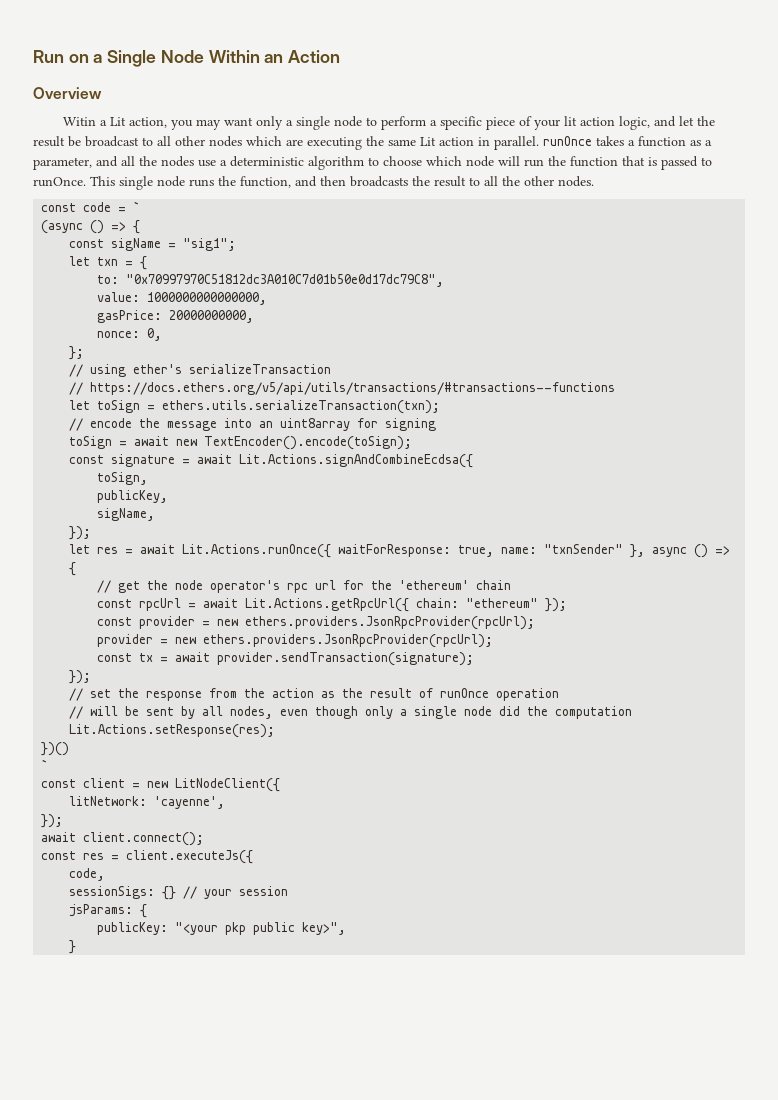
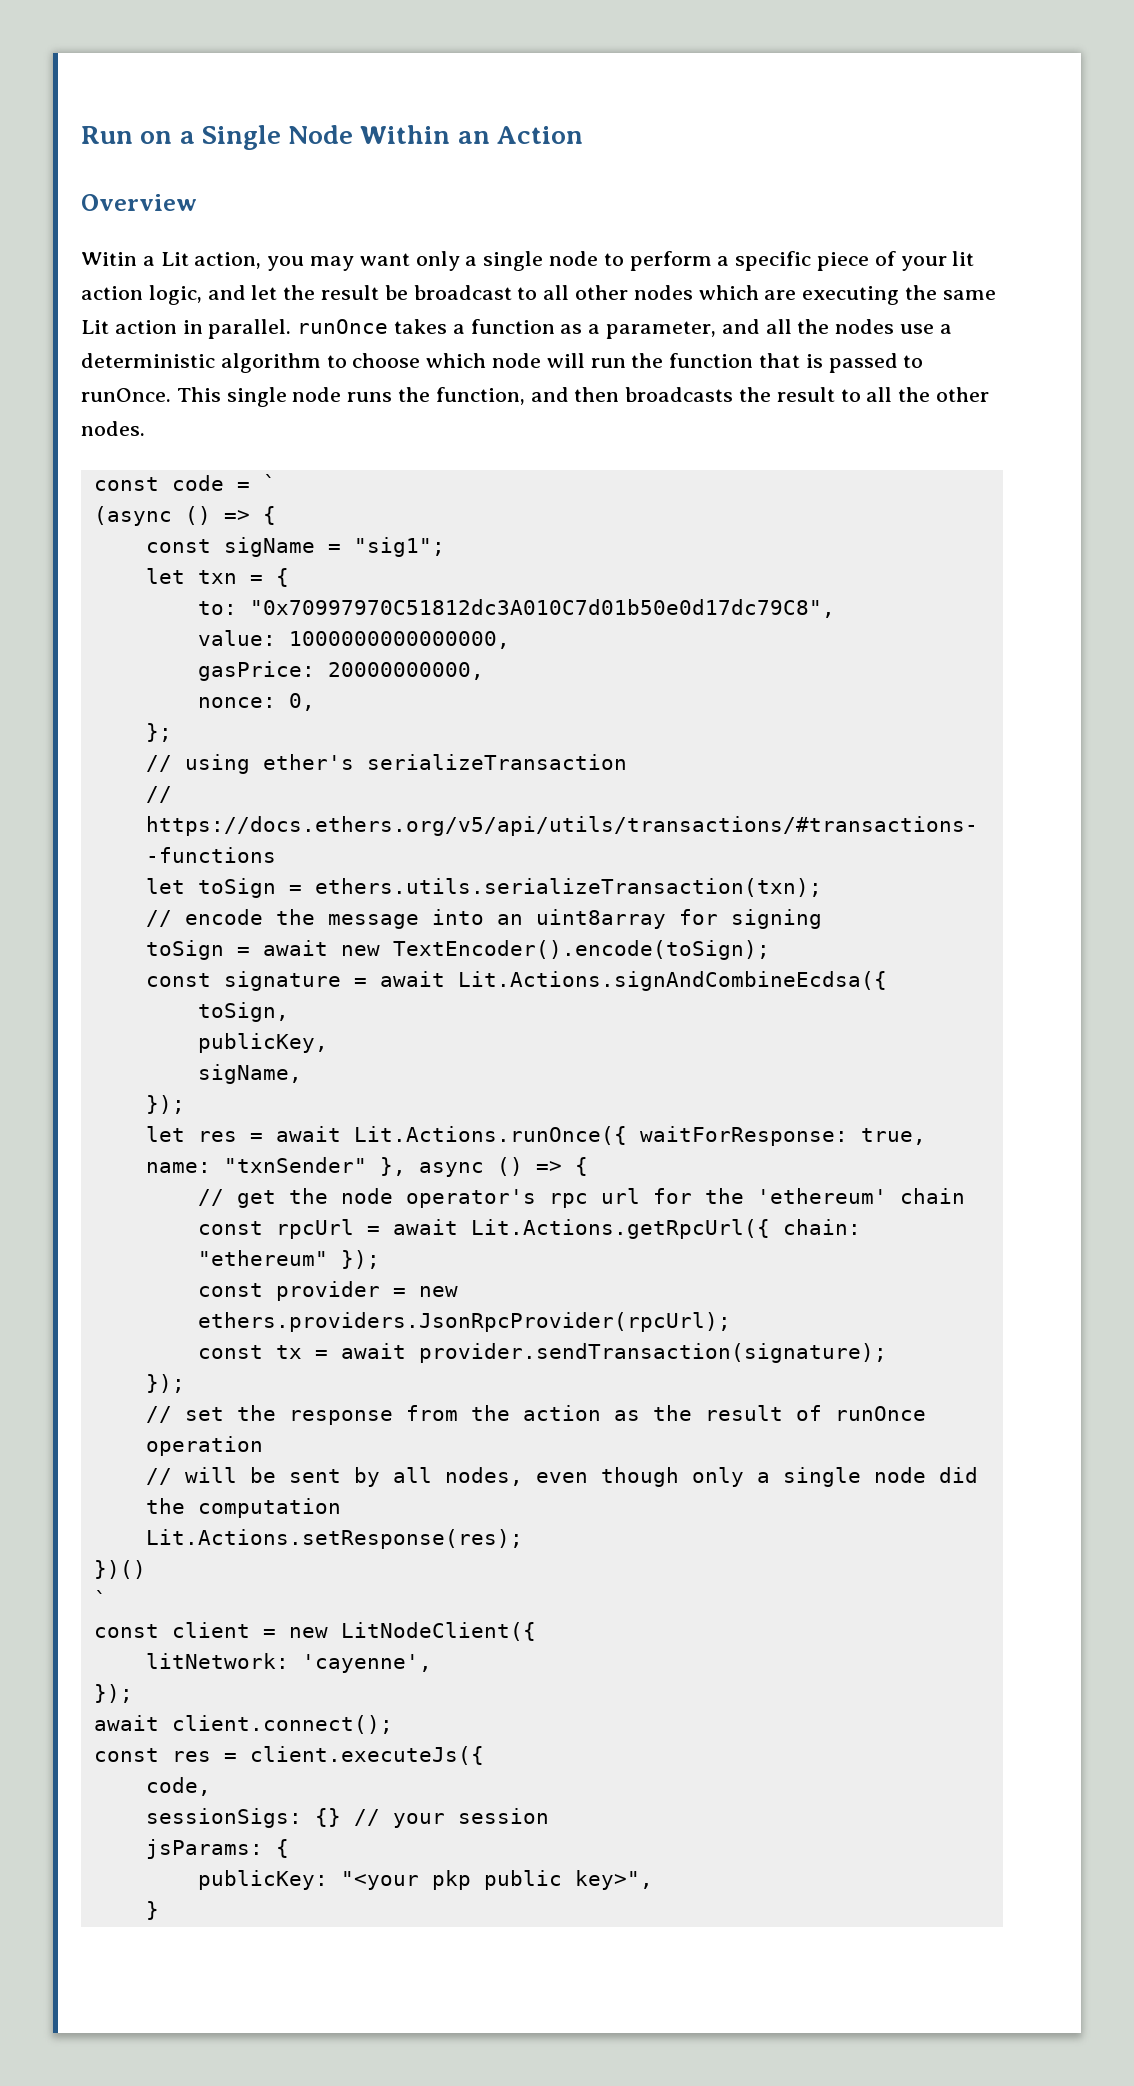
  const provider = new ethers.providers.JsonRpcProvider(rpcUrl);
- provider = new ethers.providers.JsonRpcProvider(rpcUrl);

